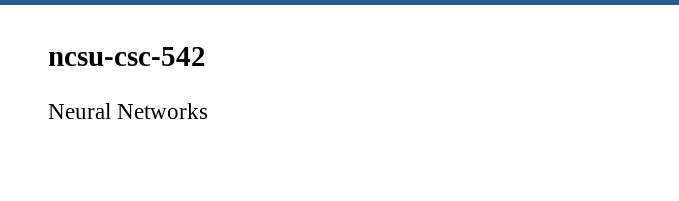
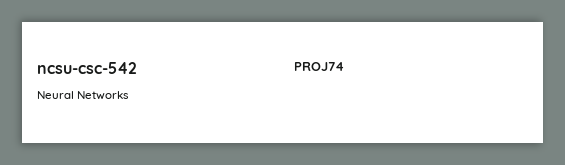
+ PROJ74

